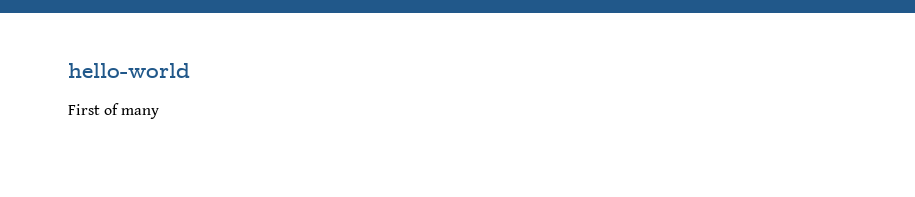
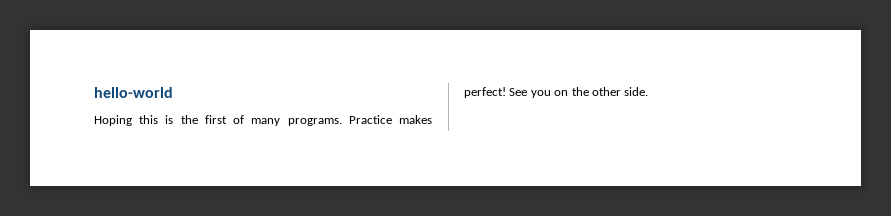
- First of many
+ Hoping this is the first of many programs. Practice makes perfect! See you on the other side.

